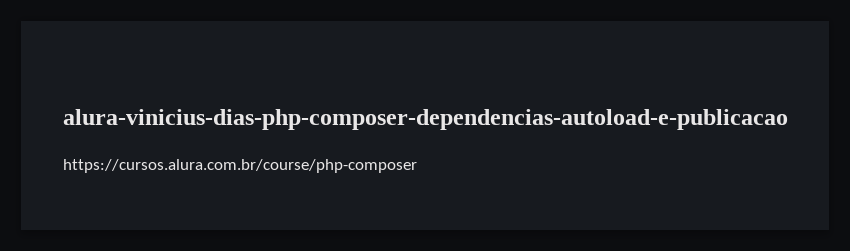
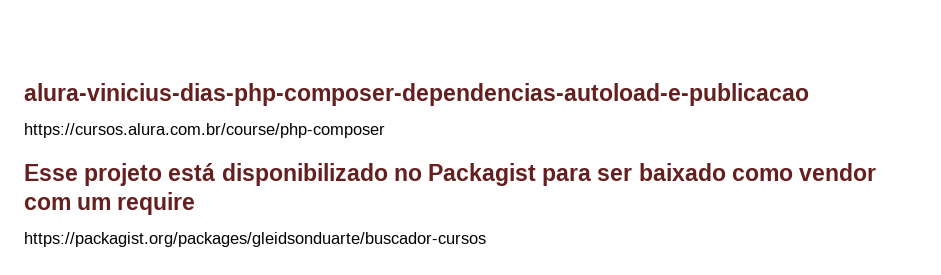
+ Esse projeto está disponibilizado no Packagist para ser baixado como vendor com um require
+ https://packagist.org/packages/gleidsonduarte/buscador-cursos

